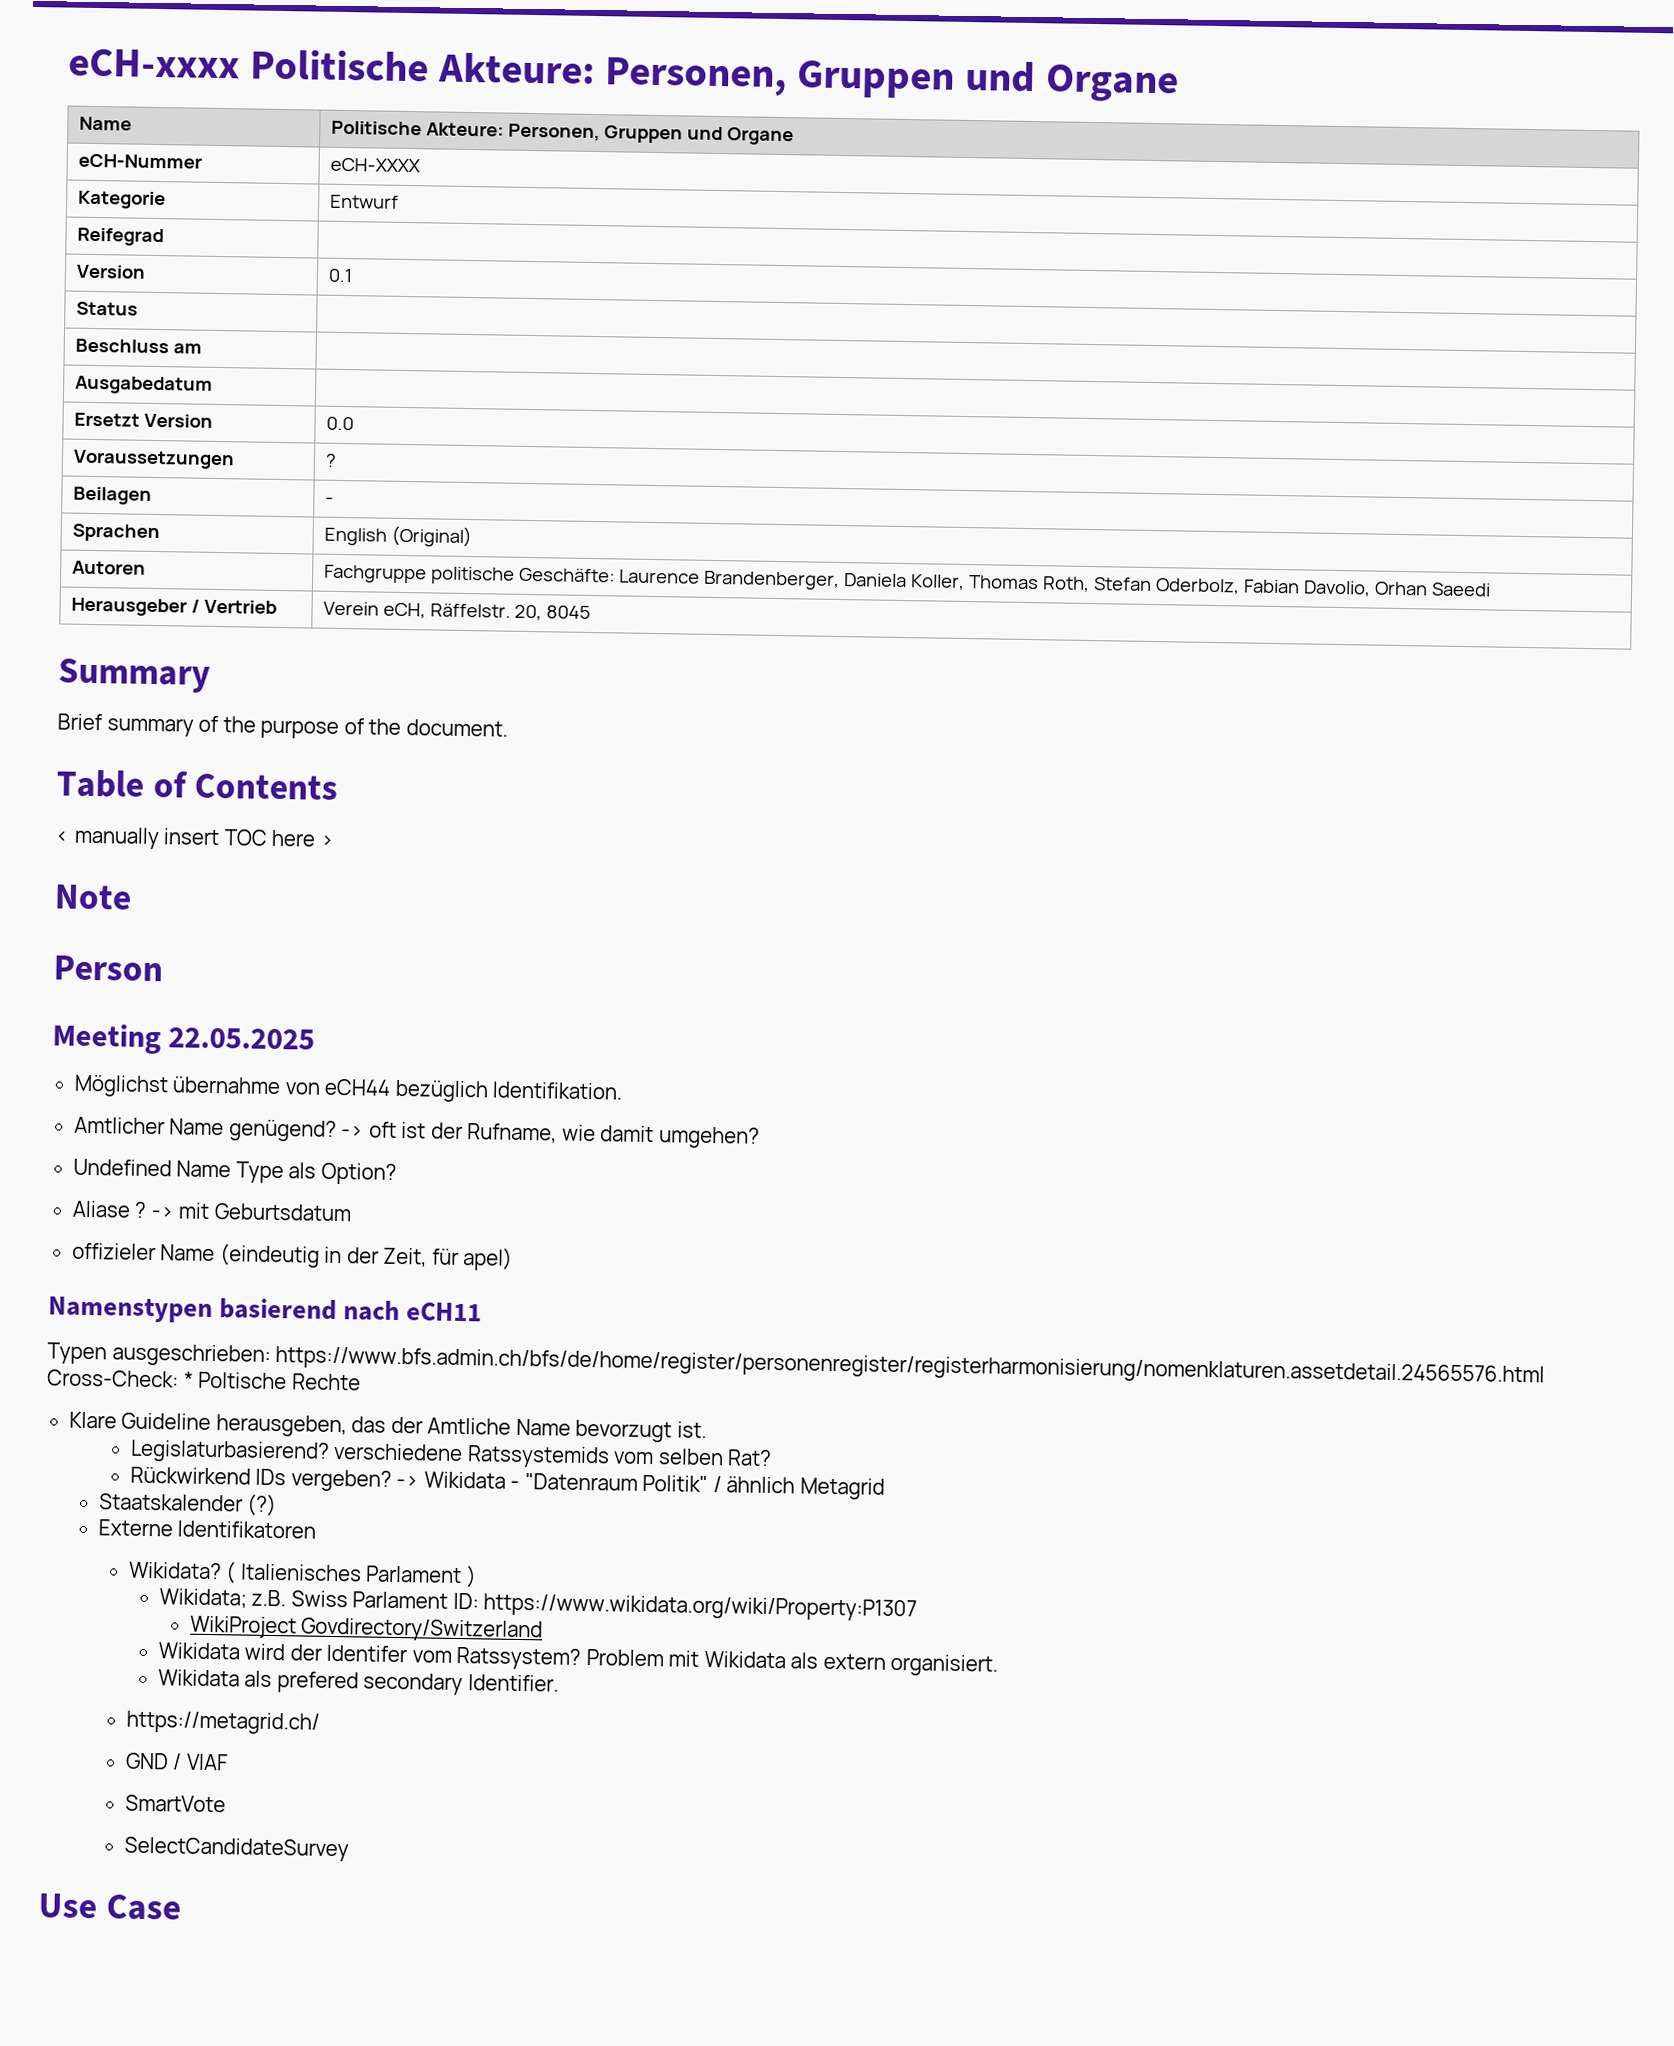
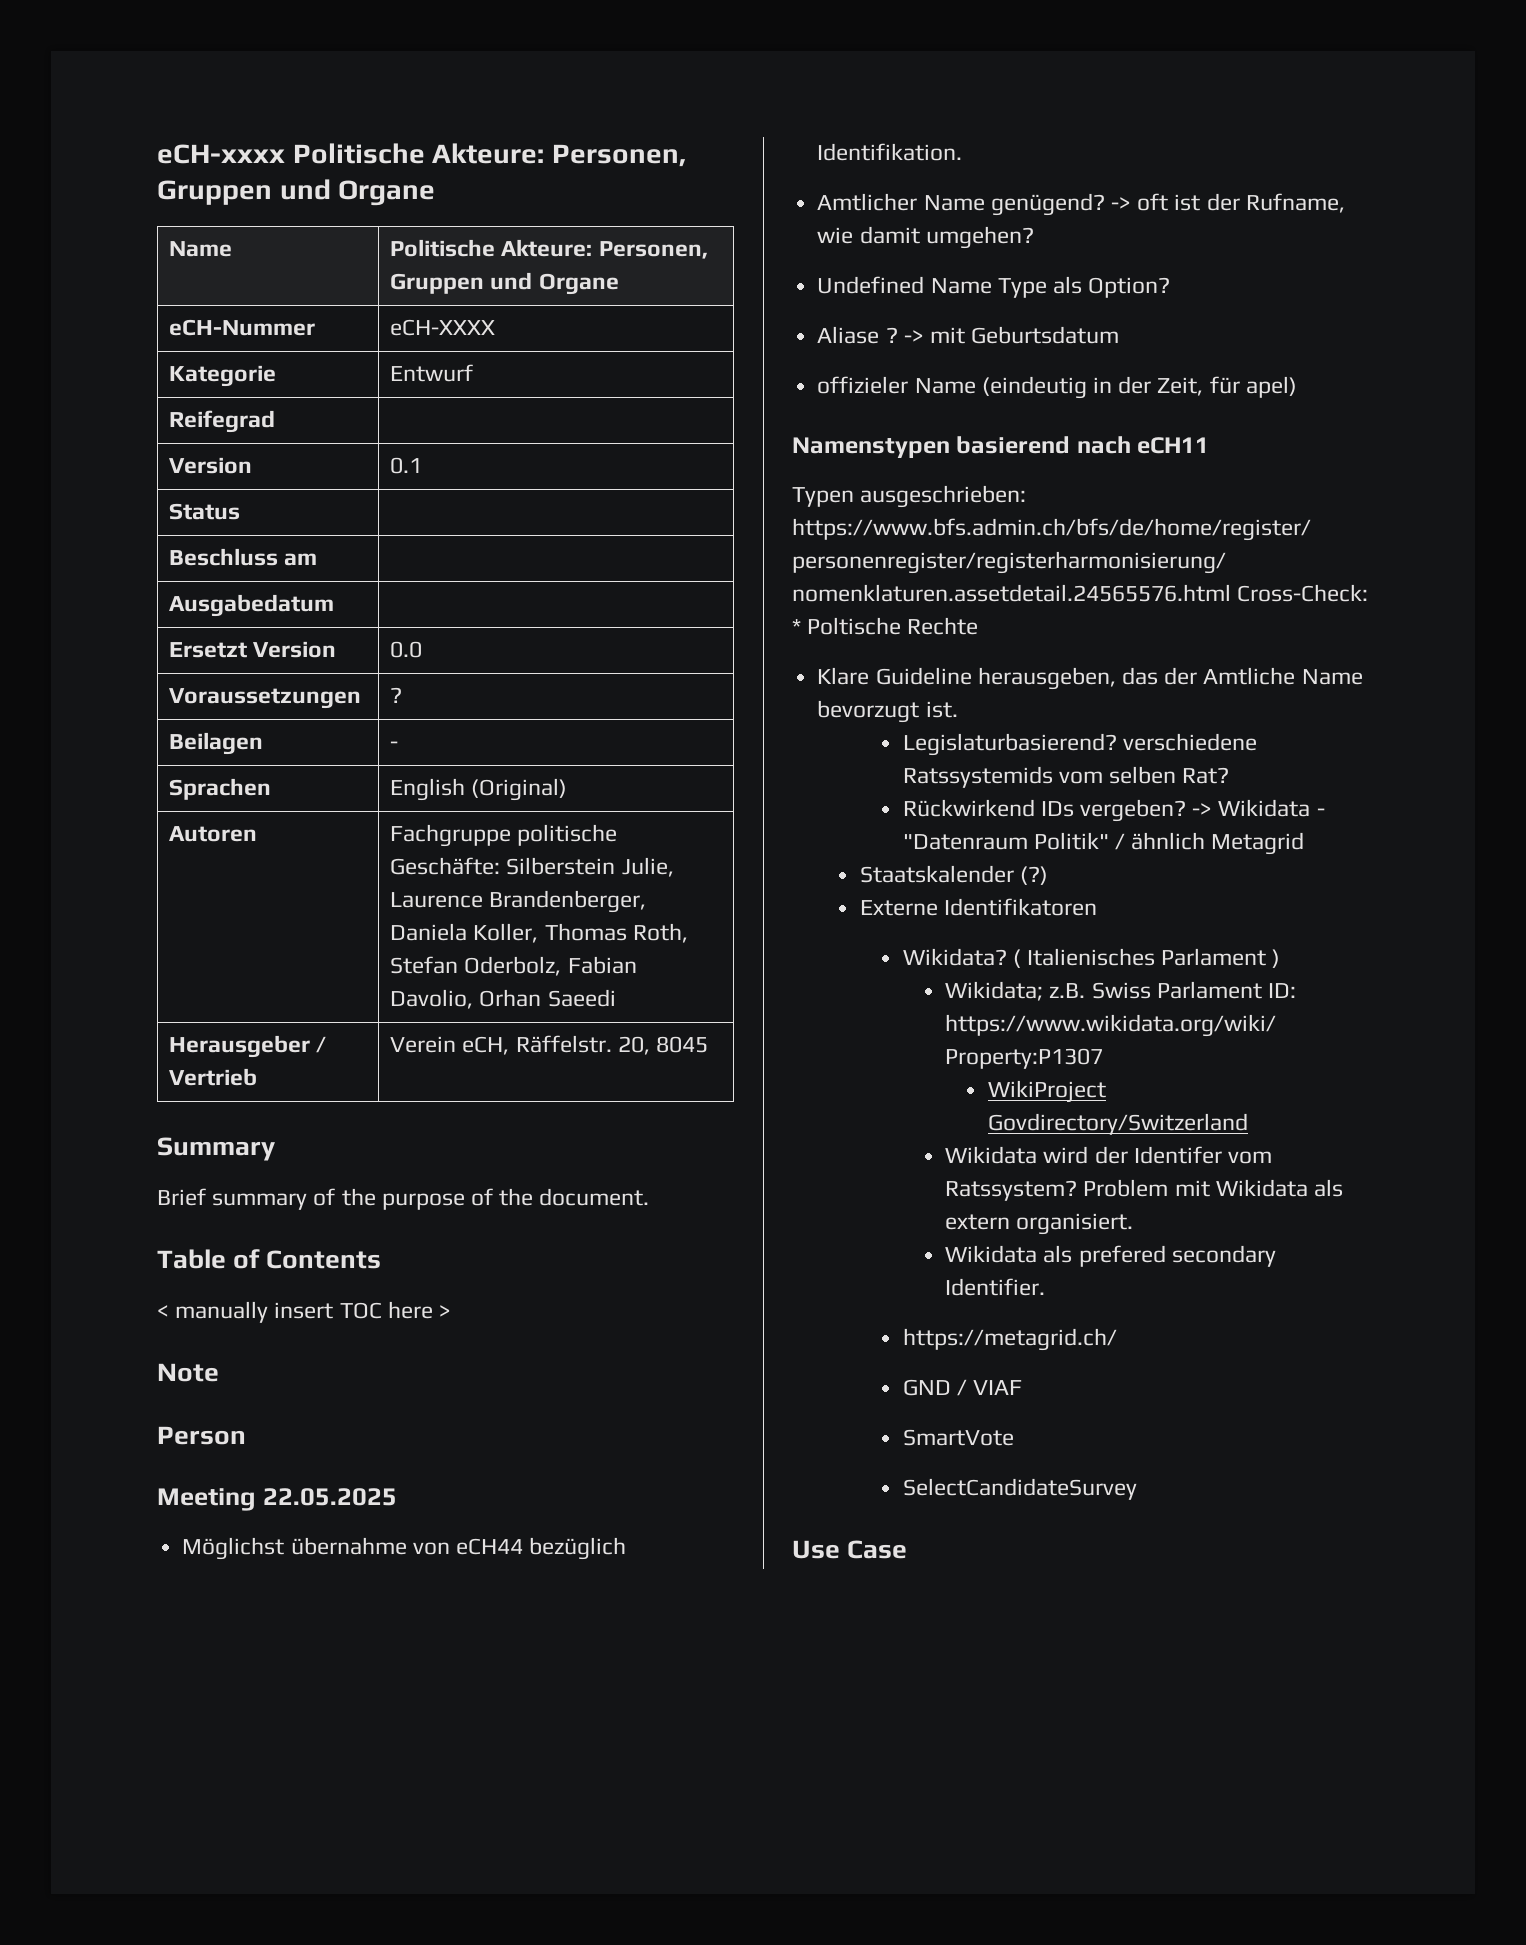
- Autoren | Fachgruppe politische Geschäfte: Laurence Brandenberger, Daniela Koller, Thomas Roth, Stefan Oderbolz, Fabian Davolio, Orhan Saeedi
+ Autoren | Fachgruppe politische Geschäfte: Silberstein Julie, Laurence Brandenberger, Daniela Koller, Thomas Roth, Stefan Oderbolz, Fabian Davolio, Orhan Saeedi

